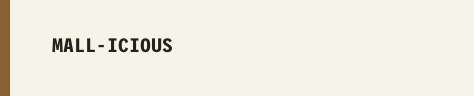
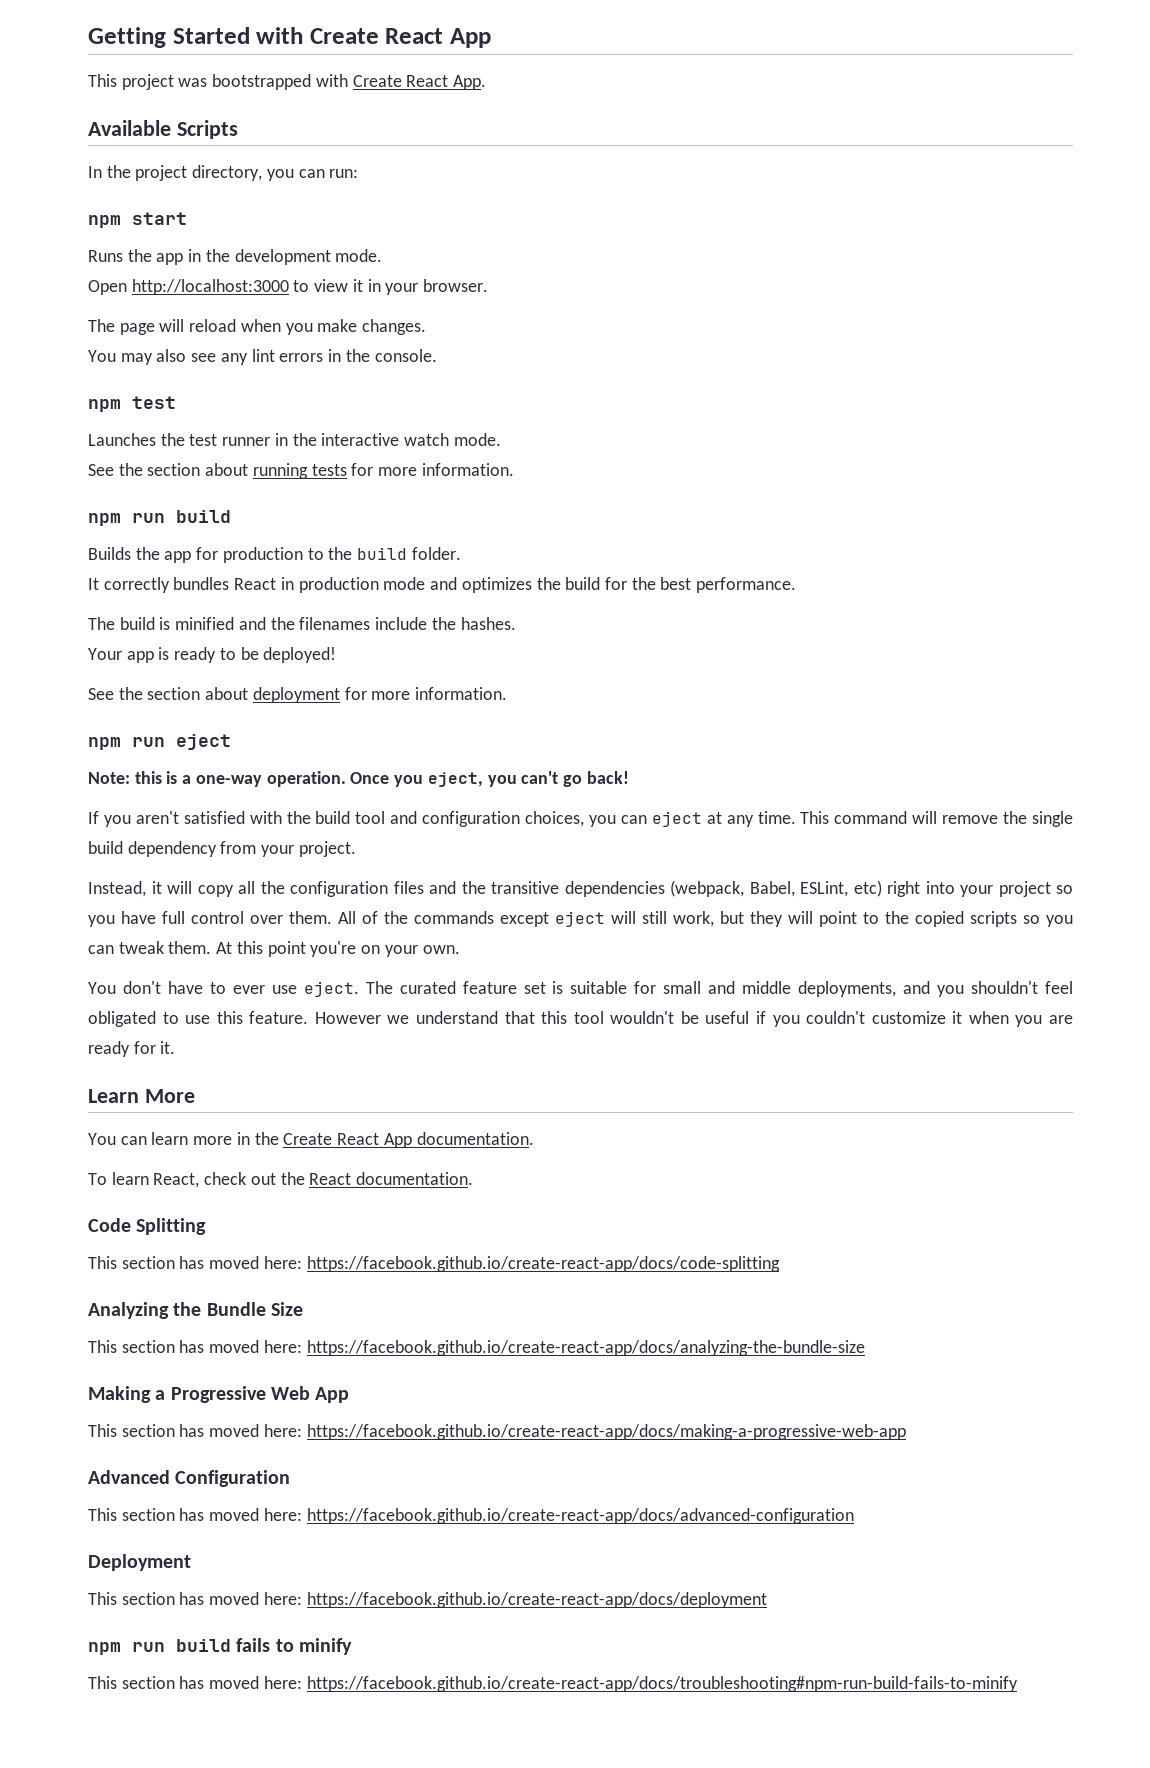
- MALL-ICIOUS
+ Getting Started with Create React App
+ This project was bootstrapped with Create React App.
+ Available Scripts
+ In the project directory, you can run:
+ npm start
+ Runs the app in the development mode.
+ Open http://localhost:3000 to view it in your browser.
+ The page will reload when you make changes.
+ You may also see any lint errors in the console.
+ npm test
+ Launches the test runner in the interactive watch mode.
+ See the section about running tests for more information.
+ npm run build
+ Builds the app for production to the build folder.
+ It correctly bundles React in production mode and optimizes the build for the best performance.
+ The build is minified and the filenames include the hashes.
+ Your app is ready to be deployed!
+ See the section about deployment for more information.
+ npm run eject
+ Note: this is a one-way operation. Once you eject, you can't go back!
+ If you aren't satisfied with the build tool and configuration choices, you can eject at any time. This command will remove the single build dependency from your project.
+ Instead, it will copy all the configuration files and the transitive dependencies (webpack, Babel, ESLint, etc) right into your project so you have full control over them. All of the commands except eject will still work, but they will point to the copied scripts so you can tweak them. At this point you're on your own.
+ You don't have to ever use eject. The curated feature set is suitable for small and middle deployments, and you shouldn't feel obligated to use this feature. However we understand that this tool wouldn't be useful if you couldn't customize it when you are ready for it.
+ Learn More
+ You can learn more in the Create React App documentation.
+ To learn React, check out the React documentation.
+ Code Splitting
+ This section has moved here: https://facebook.github.io/create-react-app/docs/code-splitting
+ Analyzing the Bundle Size
+ This section has moved here: https://facebook.github.io/create-react-app/docs/analyzing-the-bundle-size
+ Making a Progressive Web App
+ This section has moved here: https://facebook.github.io/create-react-app/docs/making-a-progressive-web-app
+ Advanced Configuration
+ This section has moved here: https://facebook.github.io/create-react-app/docs/advanced-configuration
+ Deployment
+ This section has moved here: https://facebook.github.io/create-react-app/docs/deployment
+ npm run build fails to minify
+ This section has moved here: https://facebook.github.io/create-react-app/docs/troubleshooting#npm-run-build-fails-to-minify

